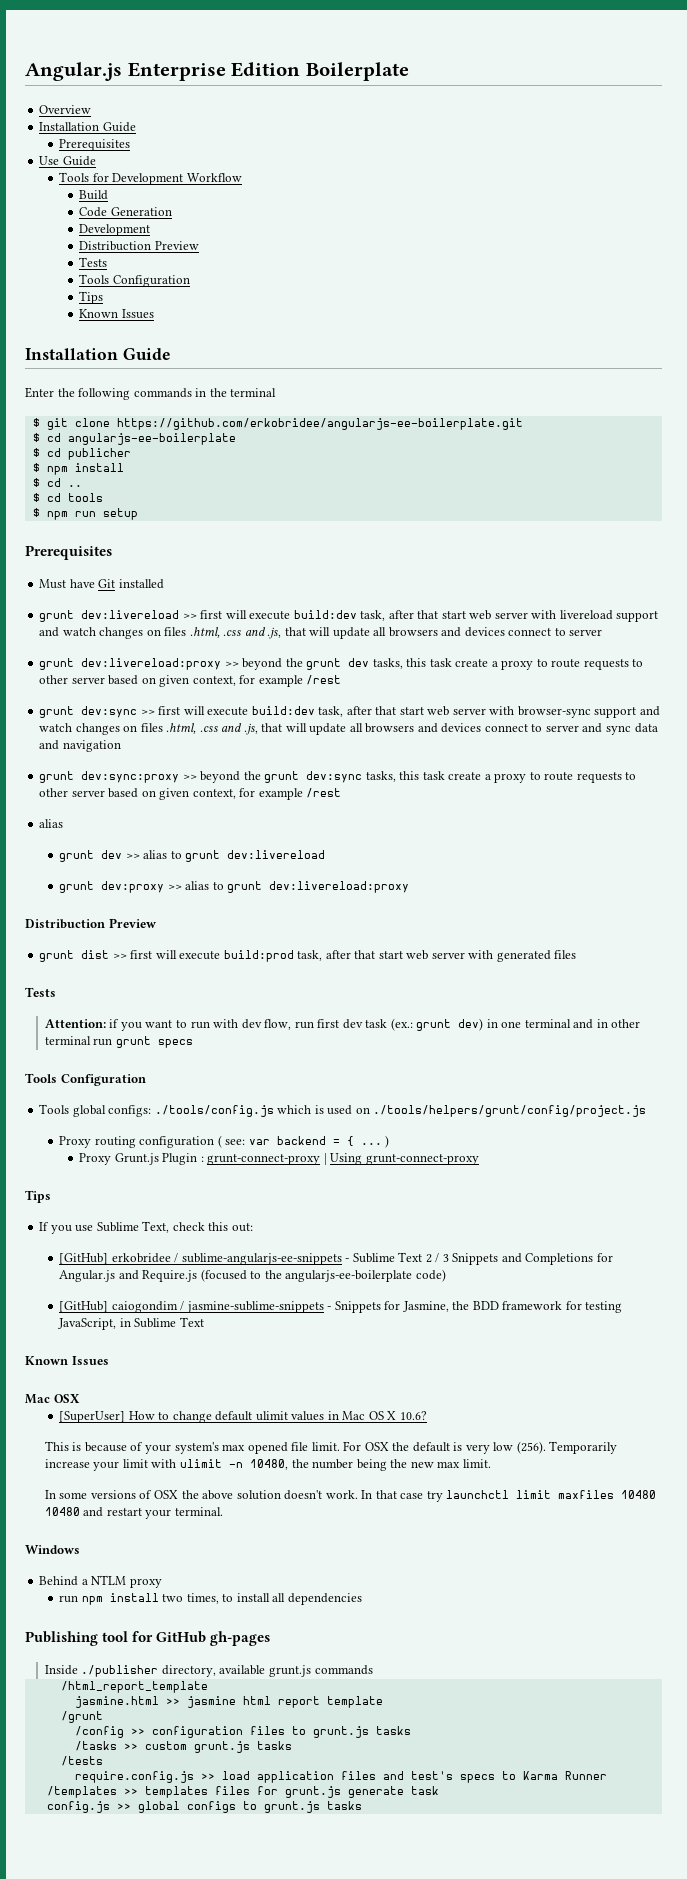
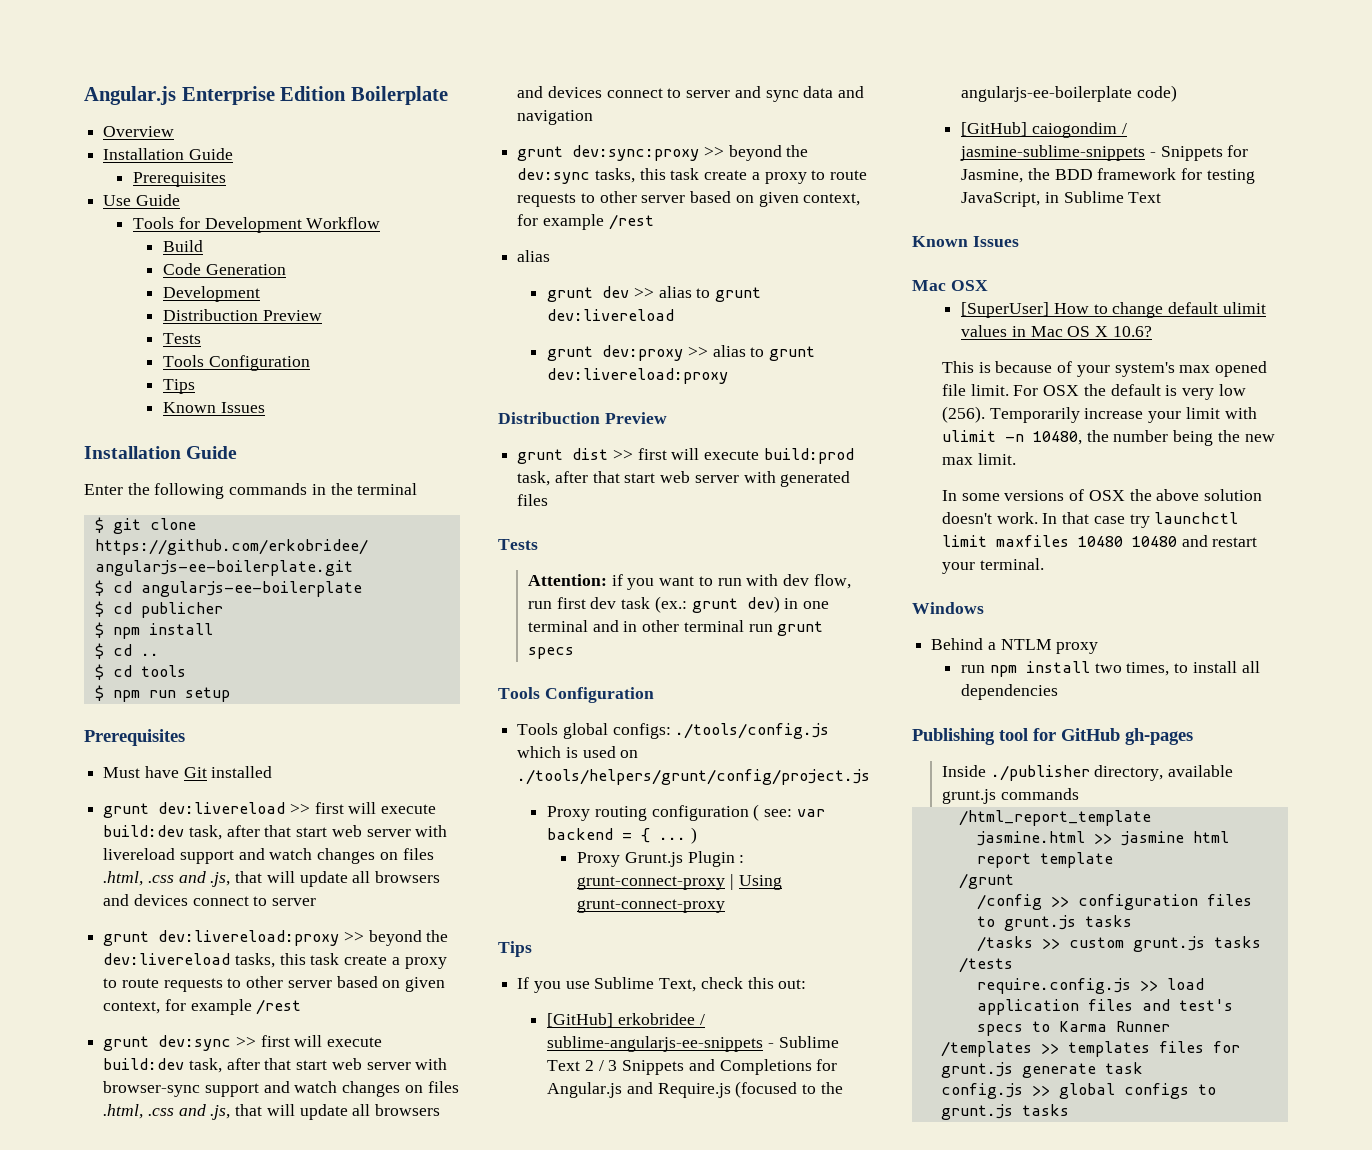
- grunt dev:livereload:proxy >> beyond the grunt dev tasks, this task create a proxy to route requests to other server based on given context, for example /rest
+ grunt dev:livereload:proxy >> beyond the dev:livereload tasks, this task create a proxy to route requests to other server based on given context, for example /rest
- grunt dev:sync:proxy >> beyond the grunt dev:sync tasks, this task create a proxy to route requests to other server based on given context, for example /rest
+ grunt dev:sync:proxy >> beyond the dev:sync tasks, this task create a proxy to route requests to other server based on given context, for example /rest

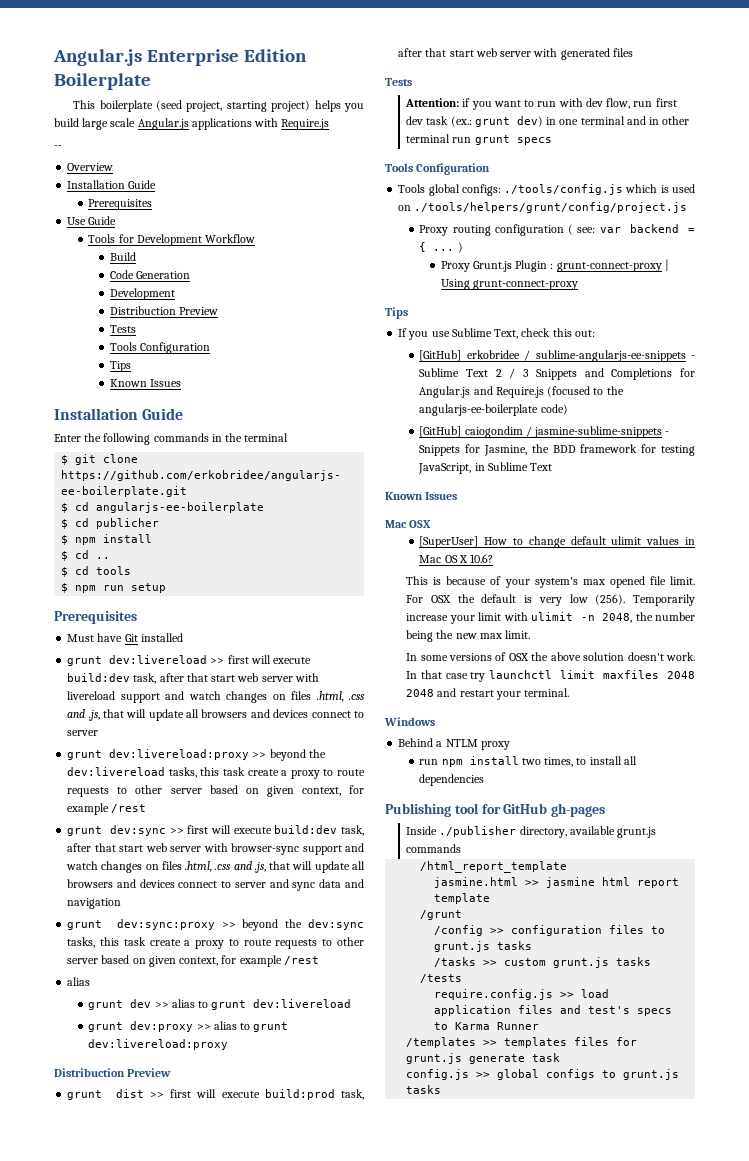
+ This boilerplate (seed project, starting project) helps you build large scale Angular.js applications with Require.js
+ --
- Temporarily increase your limit with ulimit -n 10480, the number being the new max limit.
+ Temporarily increase your limit with ulimit -n 2048, the number being the new max limit.
- In that case try launchctl limit maxfiles 10480 10480 and restart your terminal.
+ In that case try launchctl limit maxfiles 2048 2048 and restart your terminal.

